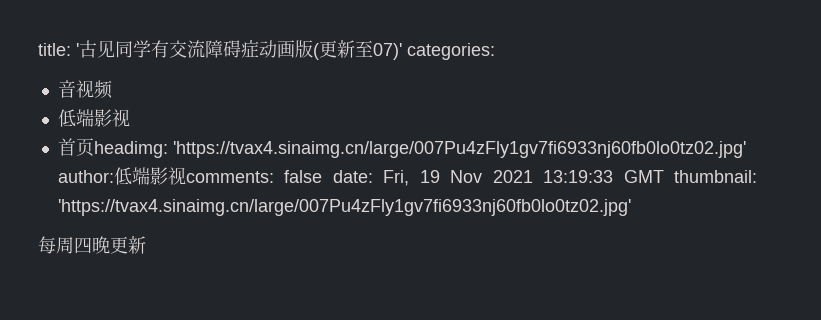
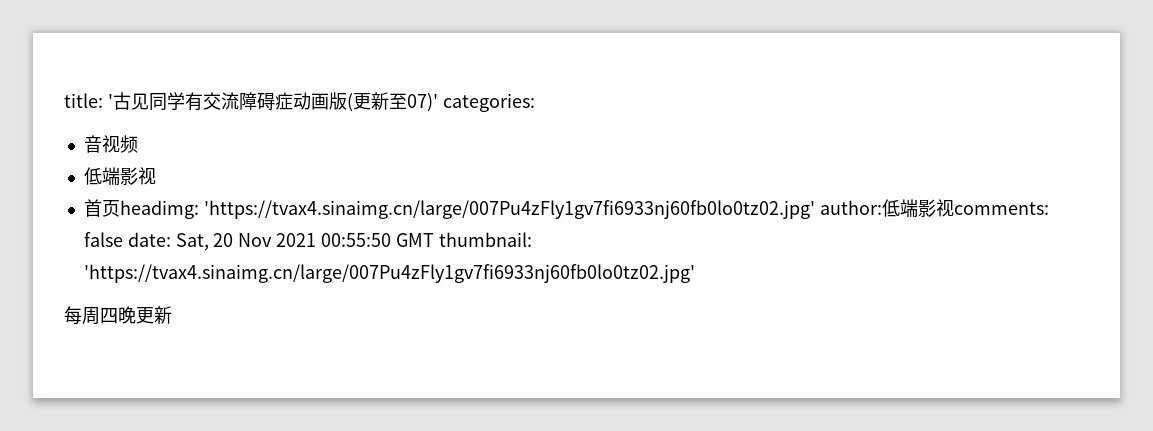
- 首页headimg: 'https://tvax4.sinaimg.cn/large/007Pu4zFly1gv7fi6933nj60fb0lo0tz02.jpg' author:低端影视comments: false date: Fri, 19 Nov 2021 13:19:33 GMT thumbnail: 'https://tvax4.sinaimg.cn/large/007Pu4zFly1gv7fi6933nj60fb0lo0tz02.jpg'
+ 首页headimg: 'https://tvax4.sinaimg.cn/large/007Pu4zFly1gv7fi6933nj60fb0lo0tz02.jpg' author:低端影视comments: false date: Sat, 20 Nov 2021 00:55:50 GMT thumbnail: 'https://tvax4.sinaimg.cn/large/007Pu4zFly1gv7fi6933nj60fb0lo0tz02.jpg'

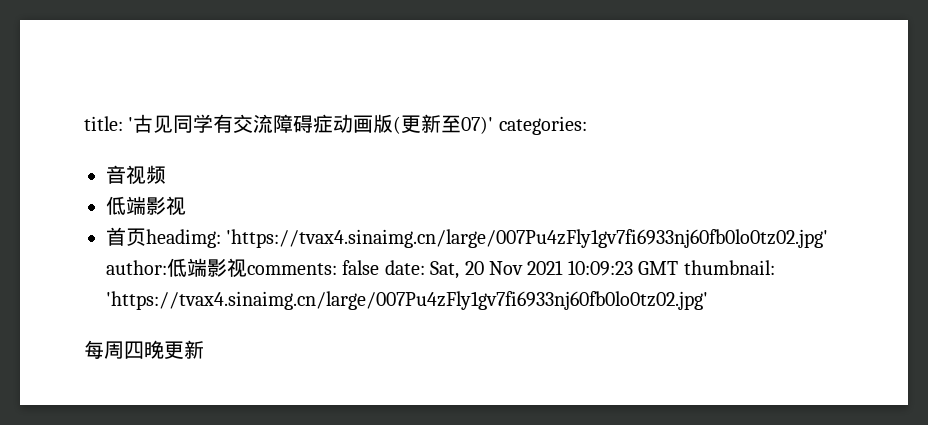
- 首页headimg: 'https://tvax4.sinaimg.cn/large/007Pu4zFly1gv7fi6933nj60fb0lo0tz02.jpg' author:低端影视comments: false date: Sat, 20 Nov 2021 00:55:50 GMT thumbnail: 'https://tvax4.sinaimg.cn/large/007Pu4zFly1gv7fi6933nj60fb0lo0tz02.jpg'
+ 首页headimg: 'https://tvax4.sinaimg.cn/large/007Pu4zFly1gv7fi6933nj60fb0lo0tz02.jpg' author:低端影视comments: false date: Sat, 20 Nov 2021 10:09:23 GMT thumbnail: 'https://tvax4.sinaimg.cn/large/007Pu4zFly1gv7fi6933nj60fb0lo0tz02.jpg'

